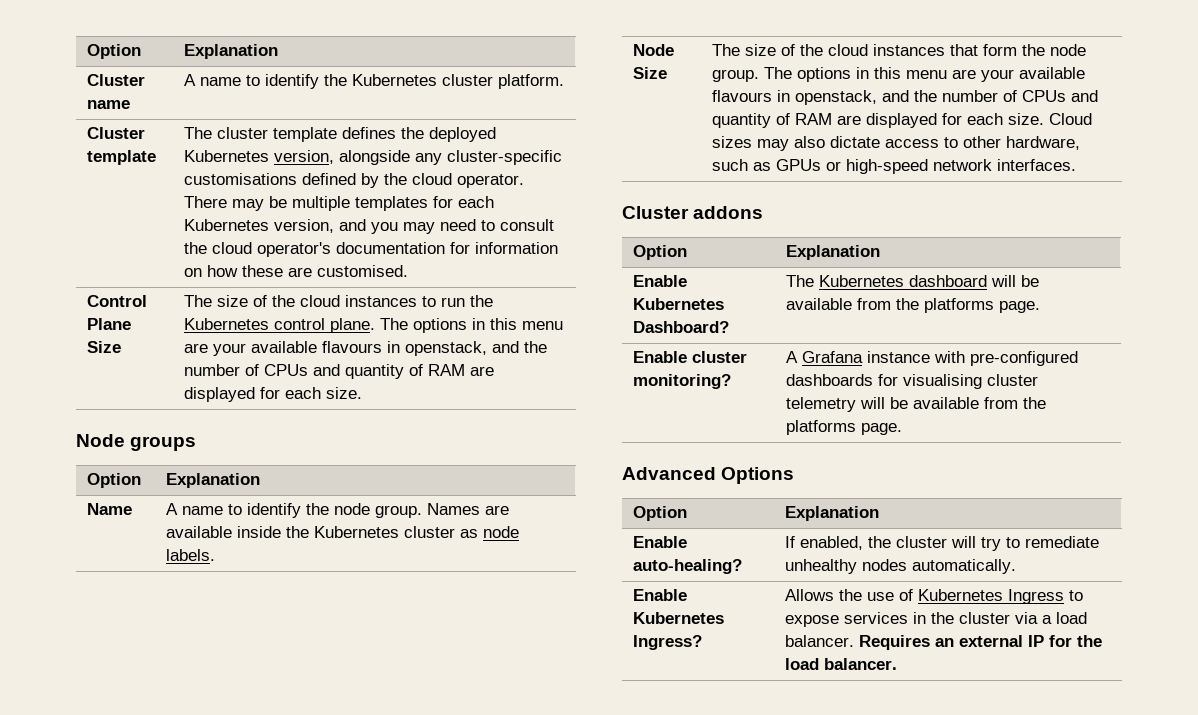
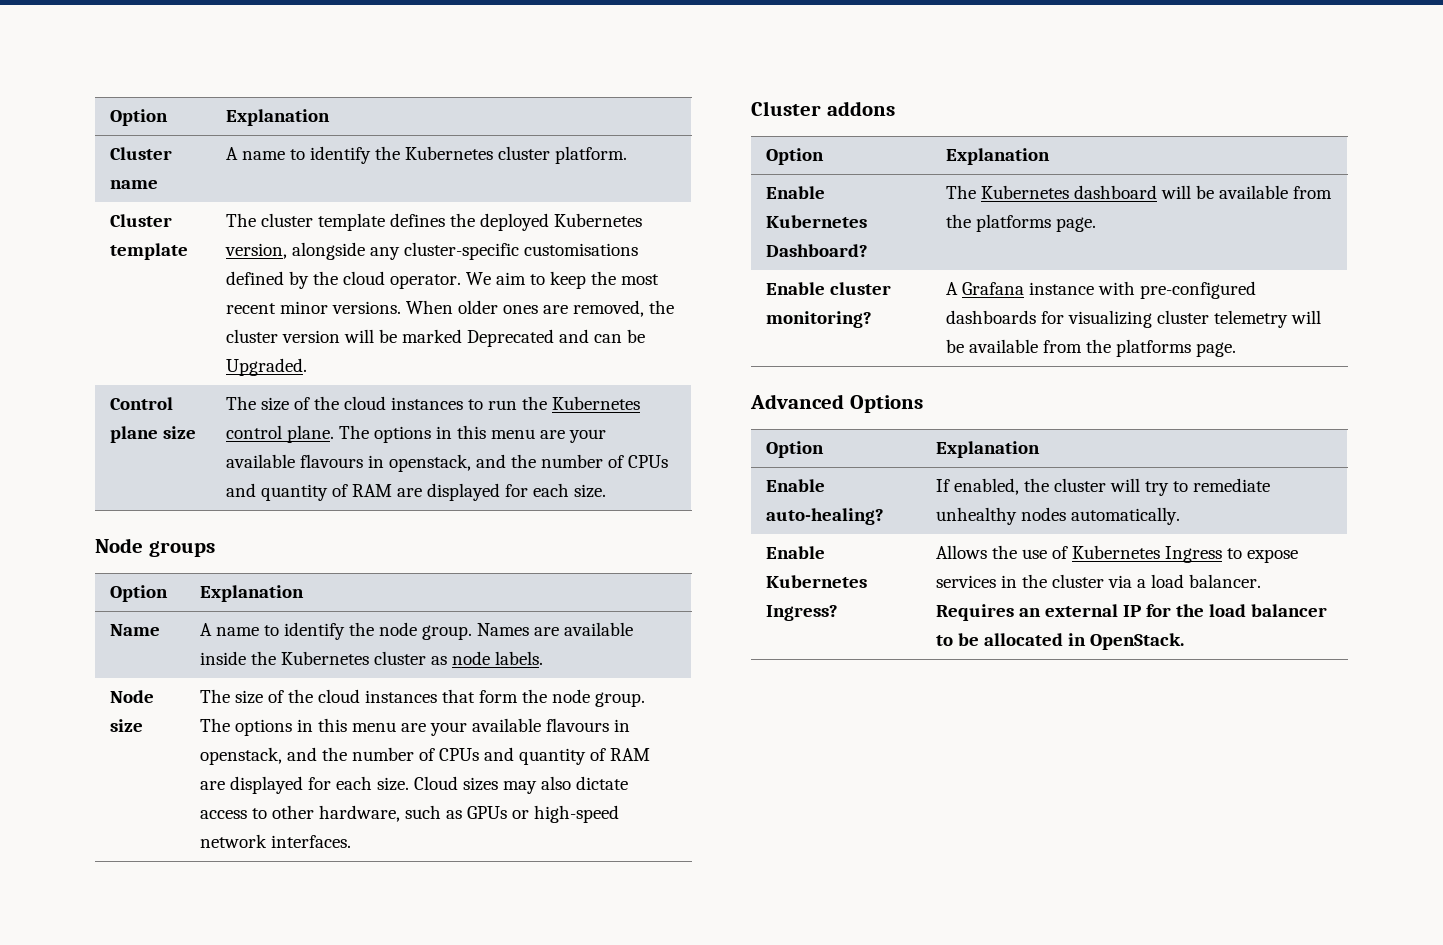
- There may be multiple templates for each Kubernetes version, and you may need to consult the cloud operator's documentation for information on how these are customised.
+ We aim to keep the most recent minor versions. When older ones are removed, the cluster version will be marked Deprecated and can be Upgraded.
- Control Plane Size | The size of the cloud instances to run the Kubernetes control plane. The options in this menu are your available flavours in openstack, and the number of CPUs and quantity of RAM are displayed for each size.
+ Control plane size | The size of the cloud instances to run the Kubernetes control plane. The options in this menu are your available flavours in openstack, and the number of CPUs and quantity of RAM are displayed for each size.
- Node Size
+ Node size
- Enable cluster monitoring? | A Grafana instance with pre-configured dashboards for visualising cluster telemetry will be available from the platforms page.
+ Enable cluster monitoring? | A Grafana instance with pre-configured dashboards for visualizing cluster telemetry will be available from the platforms page.
- Enable Kubernetes Ingress? | Allows the use of Kubernetes Ingress to expose services in the cluster via a load balancer. Requires an external IP for the load balancer.
+ Enable Kubernetes Ingress? | Allows the use of Kubernetes Ingress to expose services in the cluster via a load balancer. Requires an external IP for the load balancer to be allocated in OpenStack.

